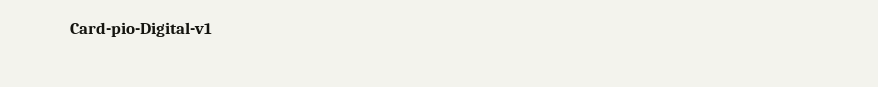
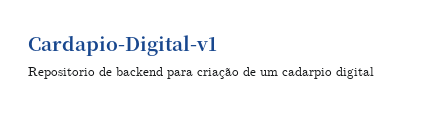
- Card-pio-Digital-v1
+ Cardapio-Digital-v1
+ Repositorio de backend para criação de um cadarpio digital

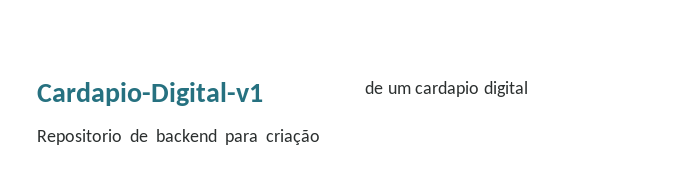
- Repositorio de backend para criação de um cadarpio digital
+ Repositorio de backend para criação de um cardapio digital

